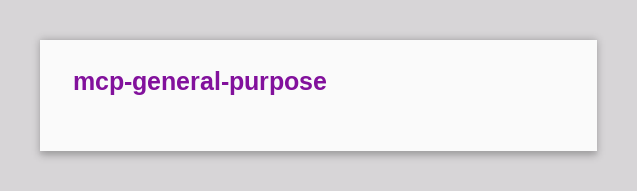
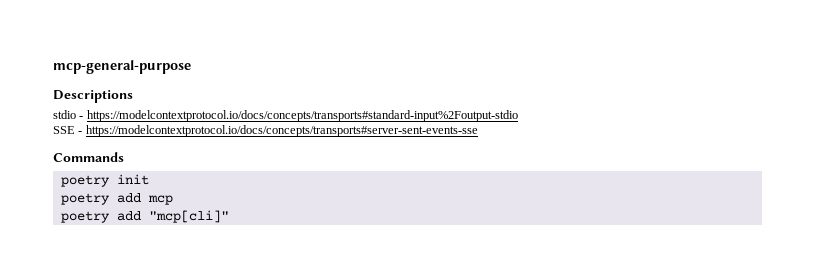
+ Descriptions
+ stdio - https://modelcontextprotocol.io/docs/concepts/transports#standard-input%2Foutput-stdio
+ SSE - https://modelcontextprotocol.io/docs/concepts/transports#server-sent-events-sse
+ Commands
+ poetry init
+ poetry add mcp
+ poetry add "mcp[cli]"

